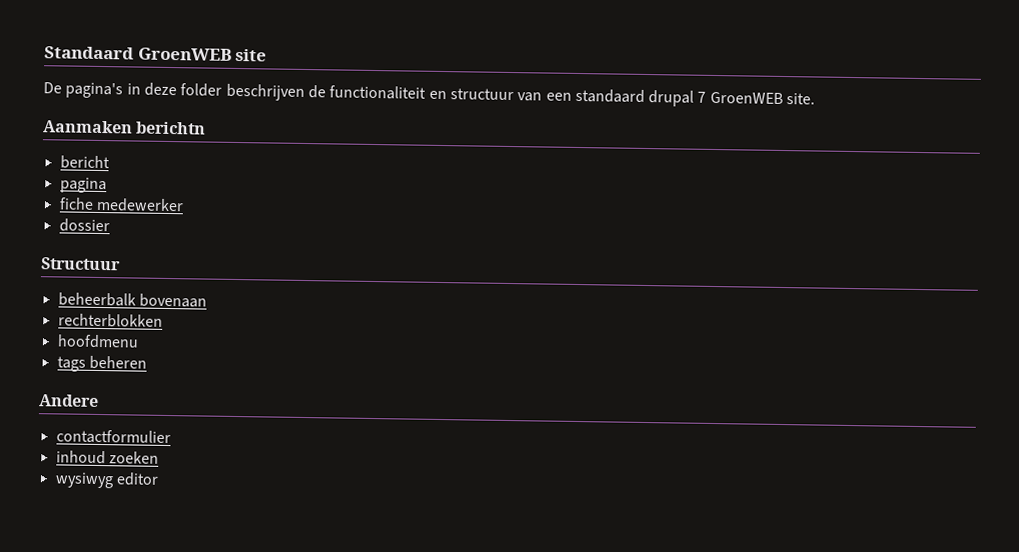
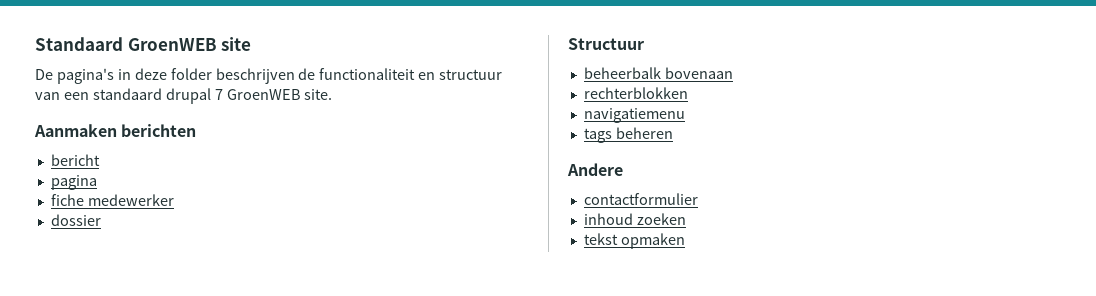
- Aanmaken berichtn
+ Aanmaken berichten
- hoofdmenu
+ navigatiemenu
- wysiwyg editor
+ tekst opmaken

